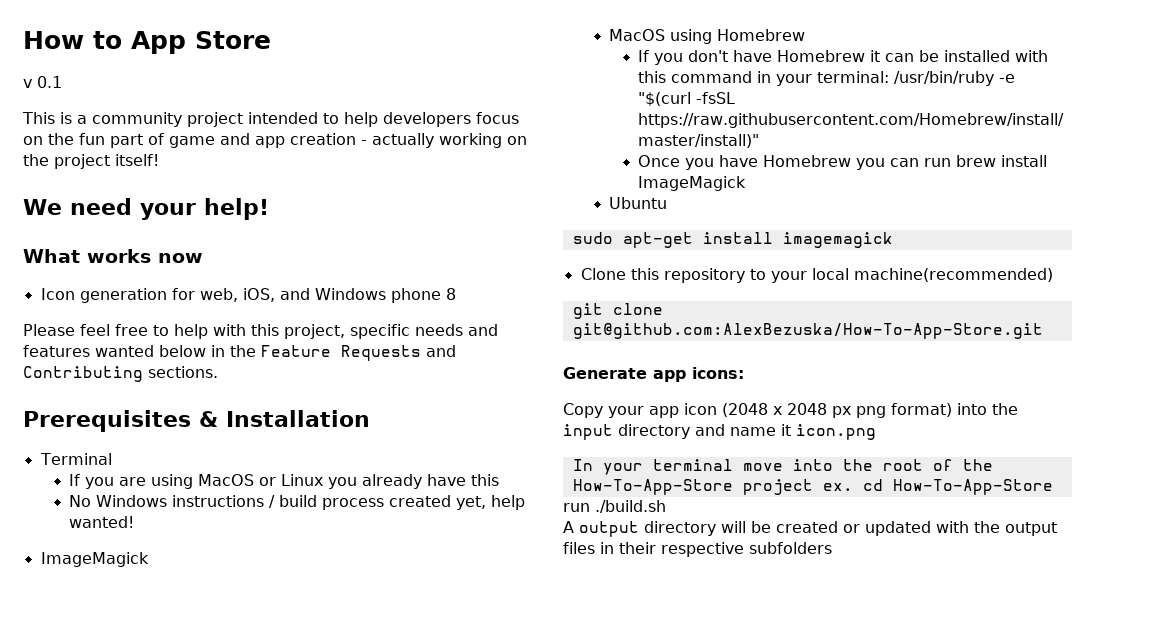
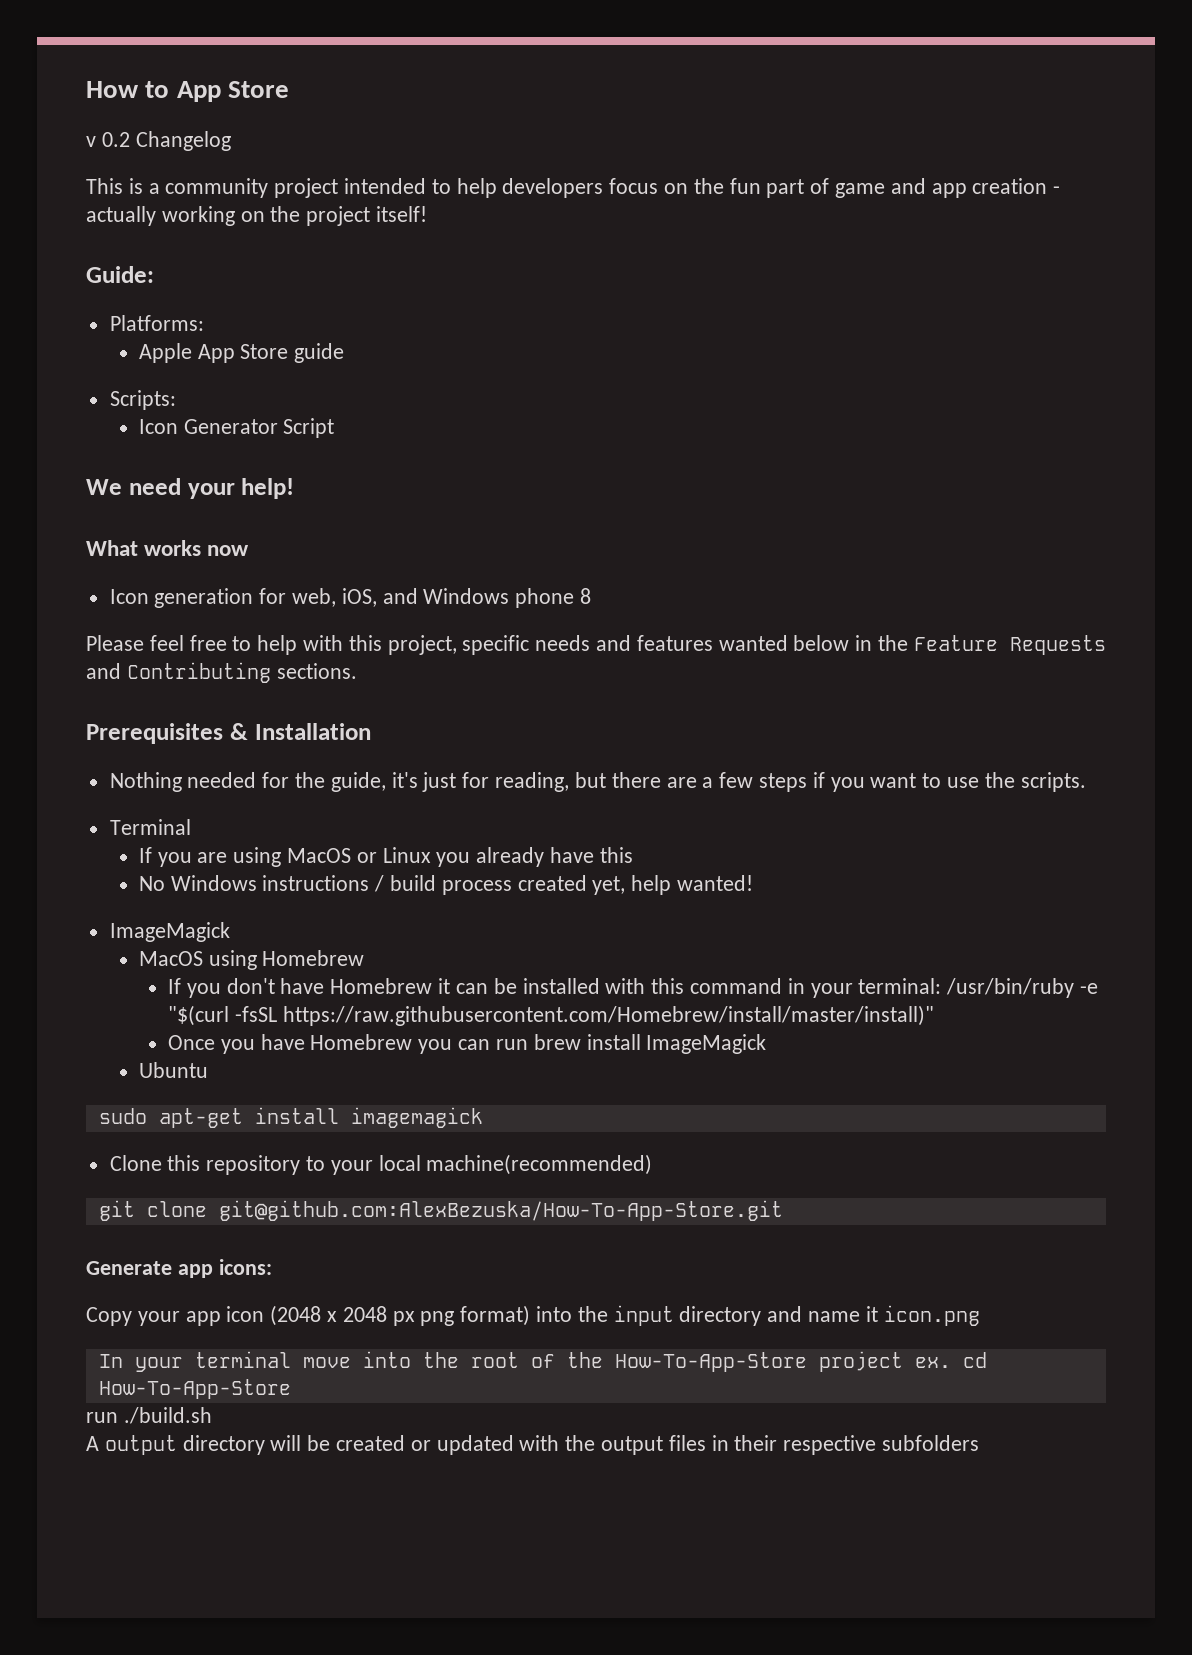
- v 0.1
+ v 0.2 Changelog
+ Guide:
+ Platforms:
+ Apple App Store guide
+ Scripts:
+ Icon Generator Script
+ Nothing needed for the guide, it's just for reading, but there are a few steps if you want to use the scripts.

